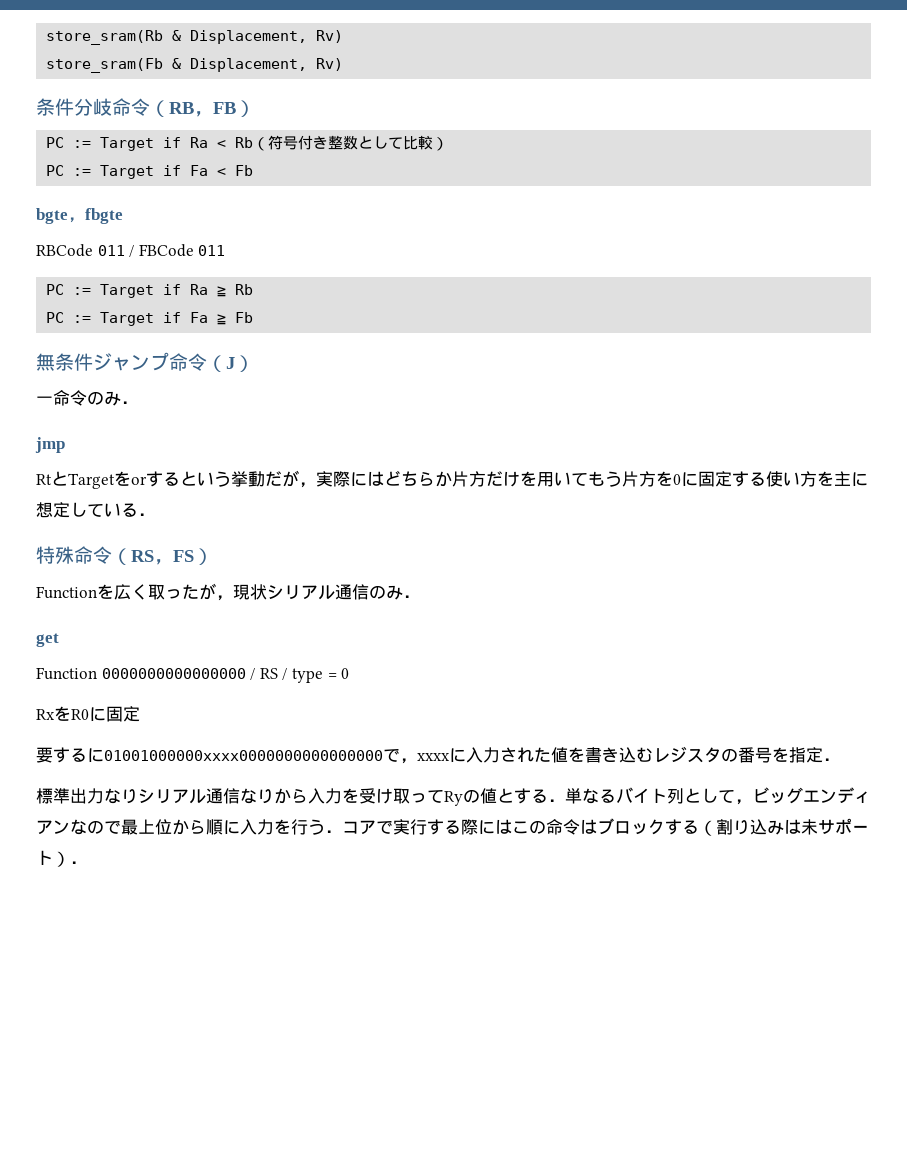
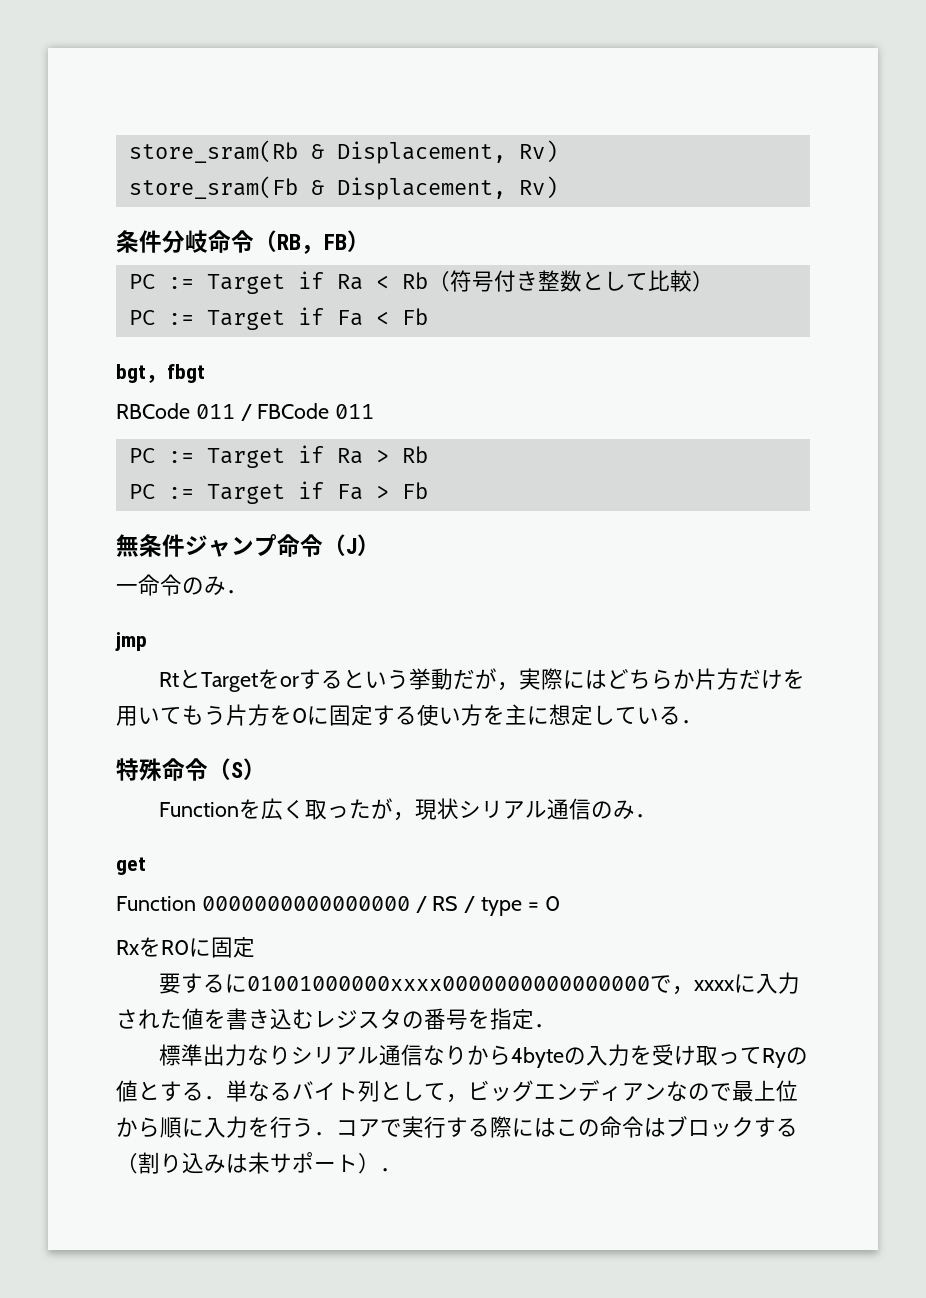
- bgte，fbgte
+ bgt，fbgt
- PC := Target if Ra ≧ Rb
+ PC := Target if Ra > Rb
- PC := Target if Fa ≧ Fb
+ PC := Target if Fa > Fb
- 特殊命令（RS，FS）
+ 特殊命令（S）
- 標準出力なりシリアル通信なりから入力を受け取ってRyの値とする．単なるバイト列として，ビッグエンディアンなので最上位から順に入力を行う．コアで実行する際にはこの命令はブロックする（割り込みは未サポート）．
+ 標準出力なりシリアル通信なりから4byteの入力を受け取ってRyの値とする．単なるバイト列として，ビッグエンディアンなので最上位から順に入力を行う．コアで実行する際にはこの命令はブロックする（割り込みは未サポート）．

